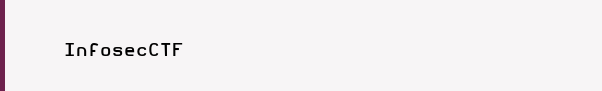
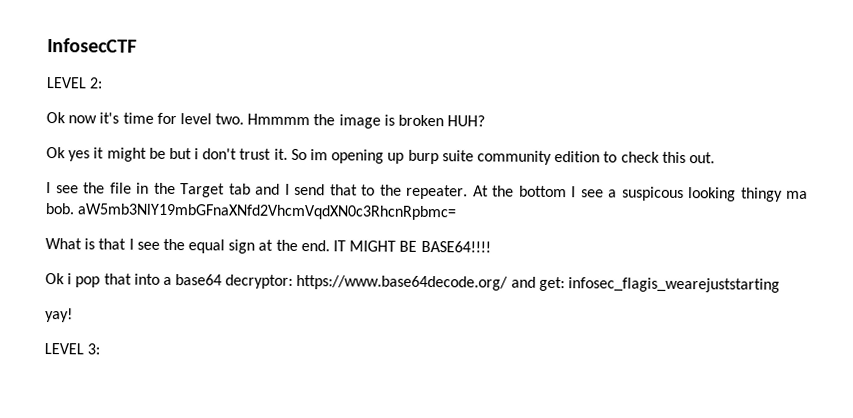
+ LEVEL 2:
+ Ok now it's time for level two. Hmmmm the image is broken HUH?
+ Ok yes it might be but i don't trust it. So im opening up burp suite community edition to check this out.
+ I see the file in the Target tab and I send that to the repeater. At the bottom I see a suspicous looking thingy ma bob. aW5mb3NlY19mbGFnaXNfd2VhcmVqdXN0c3RhcnRpbmc=
+ What is that I see the equal sign at the end. IT MIGHT BE BASE64!!!!
+ Ok i pop that into a base64 decryptor: https://www.base64decode.org/ and get: infosec_flagis_wearejuststarting
+ yay!
+ LEVEL 3:

